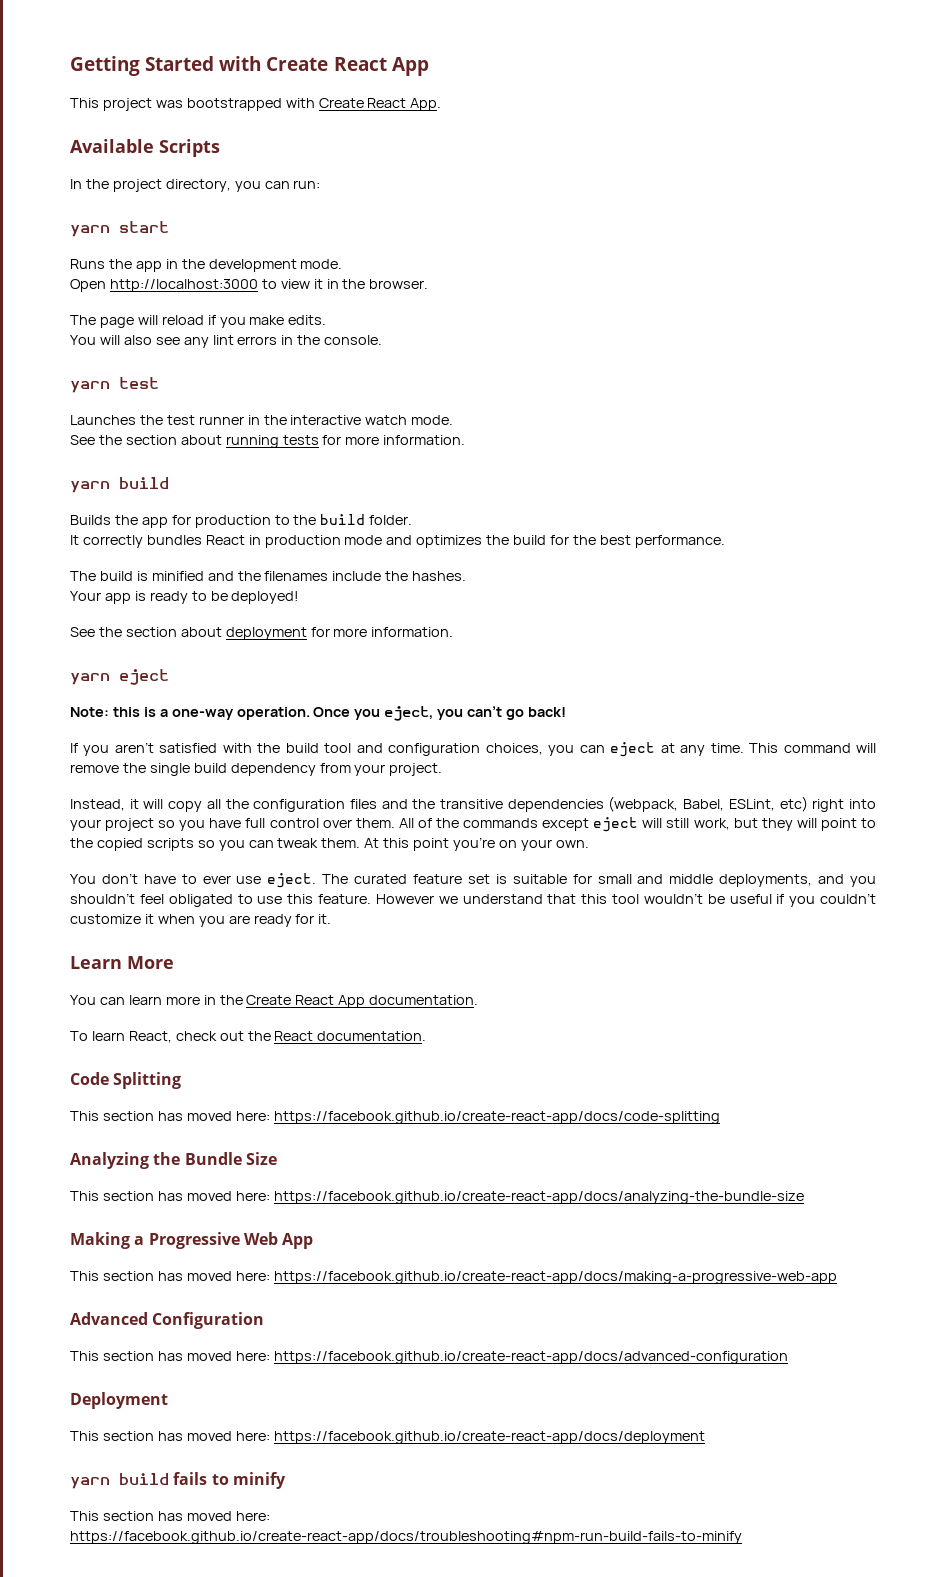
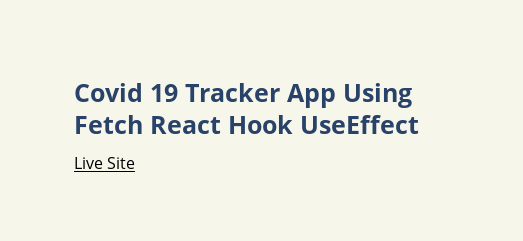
- Getting Started with Create React App
- This project was bootstrapped with Create React App.
- Available Scripts
- In the project directory, you can run:
- yarn start
- Runs the app in the development mode.
- Open http://localhost:3000 to view it in the browser.
- The page will reload if you make edits.
- You will also see any lint errors in the console.
- yarn test
- Launches the test runner in the interactive watch mode.
- See the section about running tests for more information.
- yarn build
- Builds the app for production to the build folder.
- It correctly bundles React in production mode and optimizes the build for the best performance.
- The build is minified and the filenames include the hashes.
- Your app is ready to be deployed!
- See the section about deployment for more information.
- yarn eject
- Note: this is a one-way operation. Once you eject, you can’t go back!
- If you aren’t satisfied with the build tool and configuration choices, you can eject at any time. This command will remove the single build dependency from your project.
- Instead, it will copy all the configuration files and the transitive dependencies (webpack, Babel, ESLint, etc) right into your project so you have full control over them. All of the commands except eject will still work, but they will point to the copied scripts so you can tweak them. At this point you’re on your own.
- You don’t have to ever use eject. The curated feature set is suitable for small and middle deployments, and you shouldn’t feel obligated to use this feature. However we understand that this tool wouldn’t be useful if you couldn’t customize it when you are ready for it.
- Learn More
- You can learn more in the Create React App documentation.
- To learn React, check out the React documentation.
- Code Splitting
- This section has moved here: https://facebook.github.io/create-react-app/docs/code-splitting
- Analyzing the Bundle Size
- This section has moved here: https://facebook.github.io/create-react-app/docs/analyzing-the-bundle-size
- Making a Progressive Web App
- This section has moved here: https://facebook.github.io/create-react-app/docs/making-a-progressive-web-app
- Advanced Configuration
- This section has moved here: https://facebook.github.io/create-react-app/docs/advanced-configuration
- Deployment
- This section has moved here: https://facebook.github.io/create-react-app/docs/deployment
- yarn build fails to minify
- This section has moved here: https://facebook.github.io/create-react-app/docs/troubleshooting#npm-run-build-fails-to-minify
+ Covid 19 Tracker App Using Fetch React Hook UseEffect
+ Live Site

